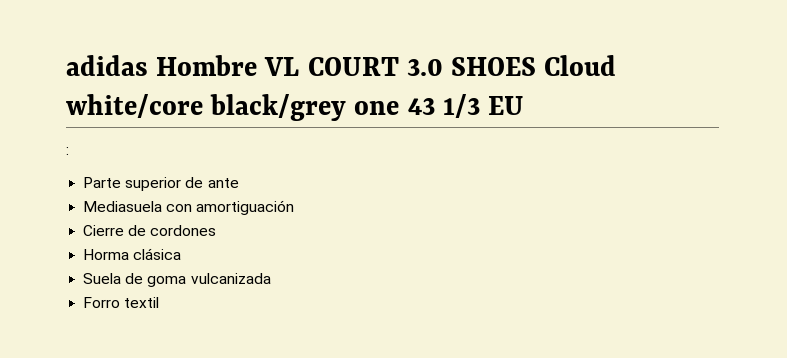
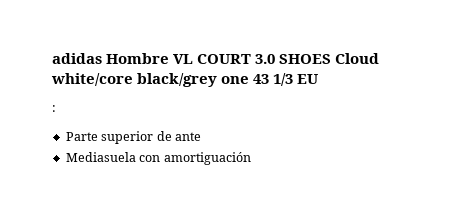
- Cierre de cordones
- Horma clásica
- Suela de goma vulcanizada
- Forro textil

